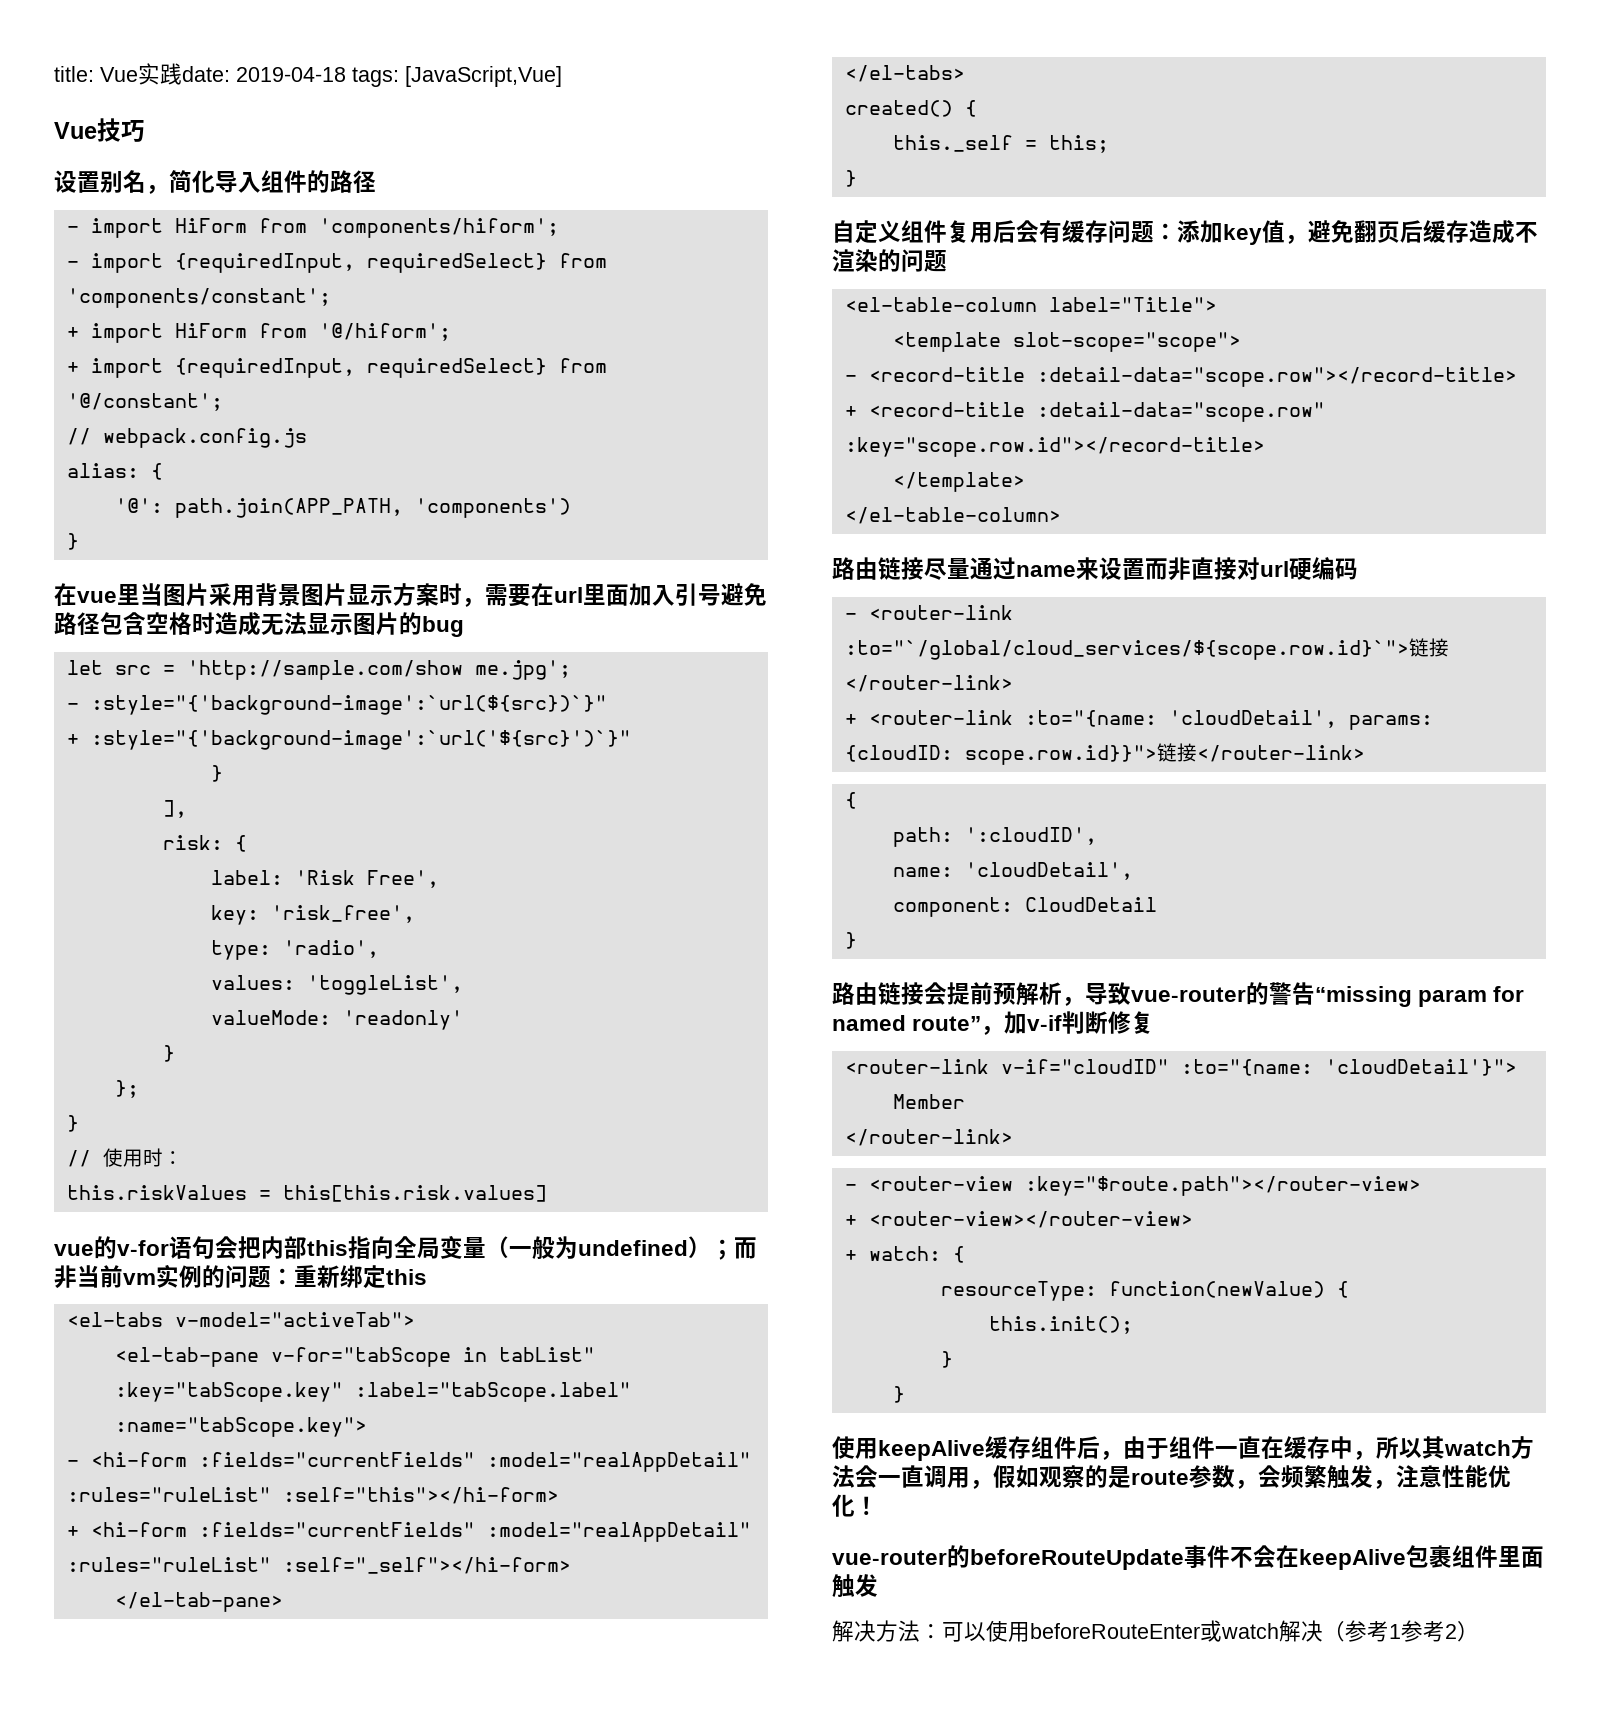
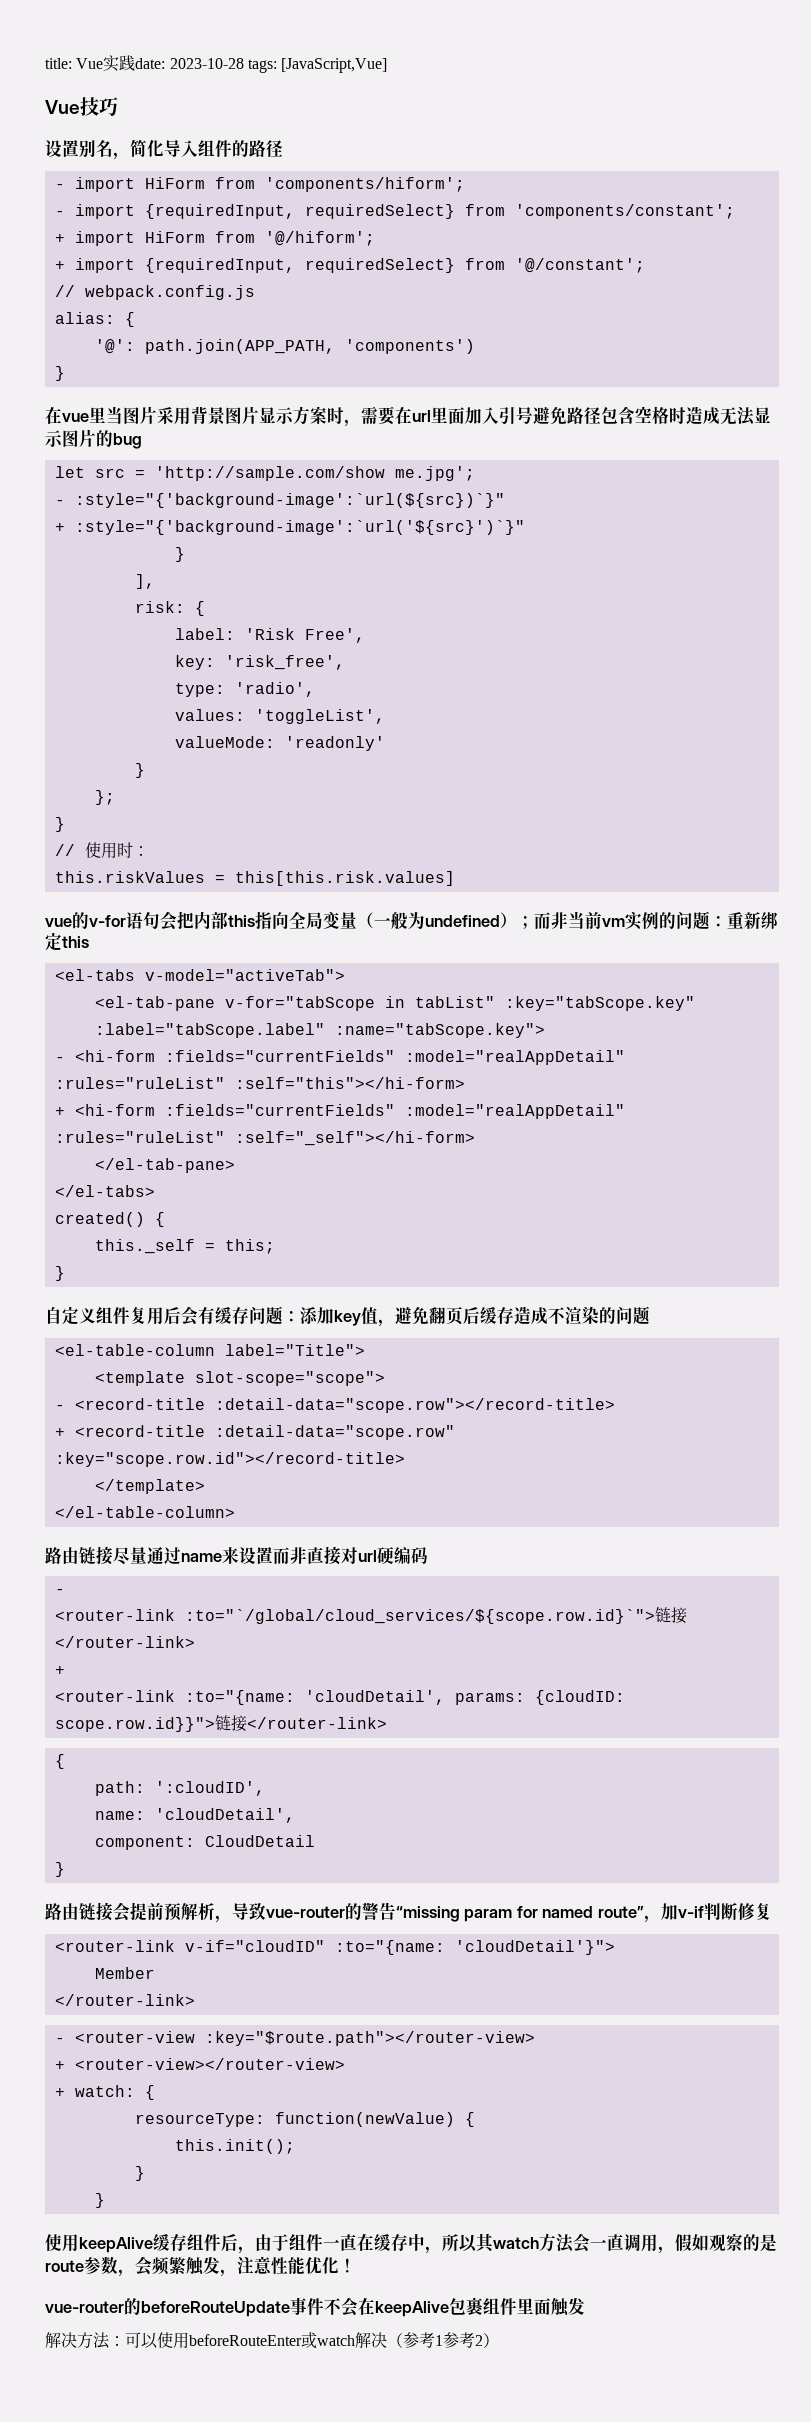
- title: Vue实践date: 2019-04-18 tags: [JavaScript,Vue]
+ title: Vue实践date: 2023-10-28 tags: [JavaScript,Vue]
  路由链接尽量通过name来设置而非直接对url硬编码
- - <router-link :to="`/global/cloud_services/${scope.row.id}`">链接</router-link>
- + <router-link :to="{name: 'cloudDetail', params: {cloudID: scope.row.id}}">链接</router-link>
+ -
+ <router-link :to="`/global/cloud_services/${scope.row.id}`">链接</router-link>
+ +
+ <router-link :to="{name: 'cloudDetail', params: {cloudID: scope.row.id}}">链接</router-link>

